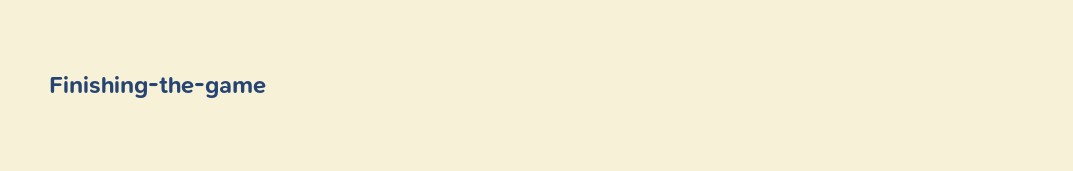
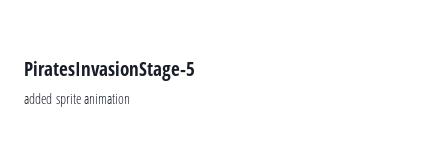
- Finishing-the-game
+ PiratesInvasionStage-5
+ added sprite animation

